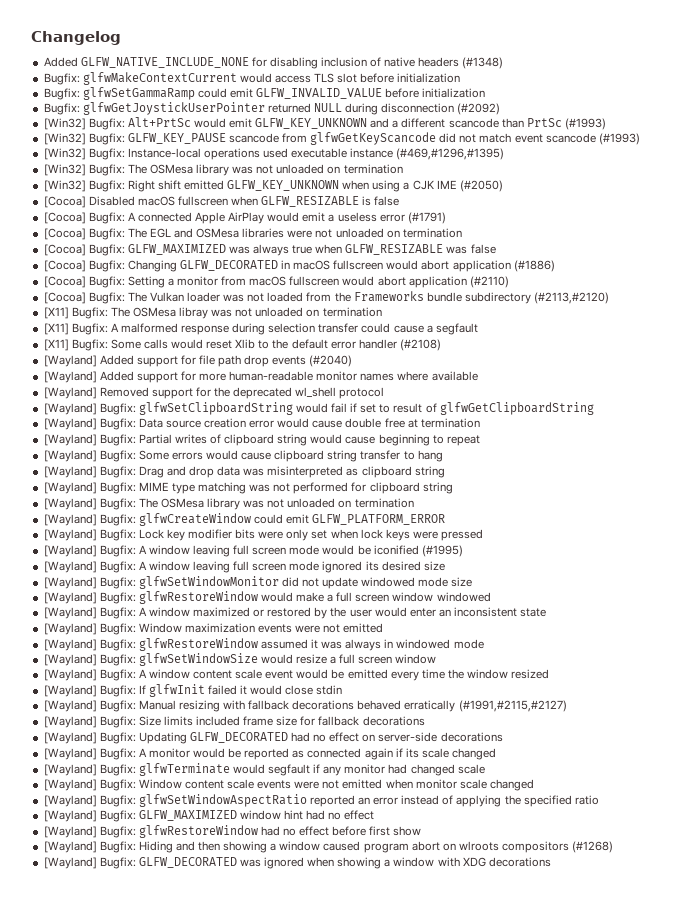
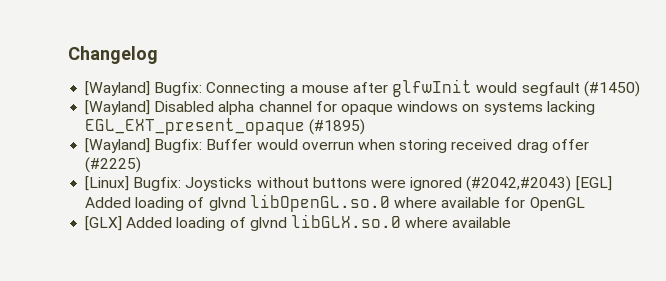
- Added GLFW_NATIVE_INCLUDE_NONE for disabling inclusion of native headers (#1348)
- Bugfix: glfwMakeContextCurrent would access TLS slot before initialization
- Bugfix: glfwSetGammaRamp could emit GLFW_INVALID_VALUE before initialization
- Bugfix: glfwGetJoystickUserPointer returned NULL during disconnection (#2092)
- [Win32] Bugfix: Alt+PrtSc would emit GLFW_KEY_UNKNOWN and a different scancode than PrtSc (#1993)
- [Win32] Bugfix: GLFW_KEY_PAUSE scancode from glfwGetKeyScancode did not match event scancode (#1993)
- [Win32] Bugfix: Instance-local operations used executable instance (#469,#1296,#1395)
- [Win32] Bugfix: The OSMesa library was not unloaded on termination
- [Win32] Bugfix: Right shift emitted GLFW_KEY_UNKNOWN when using a CJK IME (#2050)
- [Cocoa] Disabled macOS fullscreen when GLFW_RESIZABLE is false
- [Cocoa] Bugfix: A connected Apple AirPlay would emit a useless error (#1791)
- [Cocoa] Bugfix: The EGL and OSMesa libraries were not unloaded on termination
- [Cocoa] Bugfix: GLFW_MAXIMIZED was always true when GLFW_RESIZABLE was false
- [Cocoa] Bugfix: Changing GLFW_DECORATED in macOS fullscreen would abort application (#1886)
- [Cocoa] Bugfix: Setting a monitor from macOS fullscreen would abort application (#2110)
- [Cocoa] Bugfix: The Vulkan loader was not loaded from the Frameworks bundle subdirectory (#2113,#2120)
- [X11] Bugfix: The OSMesa libray was not unloaded on termination
- [X11] Bugfix: A malformed response during selection transfer could cause a segfault
- [X11] Bugfix: Some calls would reset Xlib to the default error handler (#2108)
- [Wayland] Added support for file path drop events (#2040)
- [Wayland] Added support for more human-readable monitor names where available
- [Wayland] Removed support for the deprecated wl_shell protocol
- [Wayland] Bugfix: glfwSetClipboardString would fail if set to result of glfwGetClipboardString
- [Wayland] Bugfix: Data source creation error would cause double free at termination
- [Wayland] Bugfix: Partial writes of clipboard string would cause beginning to repeat
- [Wayland] Bugfix: Some errors would cause clipboard string transfer to hang
- [Wayland] Bugfix: Drag and drop data was misinterpreted as clipboard string
- [Wayland] Bugfix: MIME type matching was not performed for clipboard string
- [Wayland] Bugfix: The OSMesa library was not unloaded on termination
- [Wayland] Bugfix: glfwCreateWindow could emit GLFW_PLATFORM_ERROR
- [Wayland] Bugfix: Lock key modifier bits were only set when lock keys were pressed
- [Wayland] Bugfix: A window leaving full screen mode would be iconified (#1995)
- [Wayland] Bugfix: A window leaving full screen mode ignored its desired size
- [Wayland] Bugfix: glfwSetWindowMonitor did not update windowed mode size
- [Wayland] Bugfix: glfwRestoreWindow would make a full screen window windowed
- [Wayland] Bugfix: A window maximized or restored by the user would enter an inconsistent state
- [Wayland] Bugfix: Window maximization events were not emitted
- [Wayland] Bugfix: glfwRestoreWindow assumed it was always in windowed mode
- [Wayland] Bugfix: glfwSetWindowSize would resize a full screen window
- [Wayland] Bugfix: A window content scale event would be emitted every time the window resized
- [Wayland] Bugfix: If glfwInit failed it would close stdin
- [Wayland] Bugfix: Manual resizing with fallback decorations behaved erratically (#1991,#2115,#2127)
- [Wayland] Bugfix: Size limits included frame size for fallback decorations
- [Wayland] Bugfix: Updating GLFW_DECORATED had no effect on server-side decorations
- [Wayland] Bugfix: A monitor would be reported as connected again if its scale changed
- [Wayland] Bugfix: glfwTerminate would segfault if any monitor had changed scale
- [Wayland] Bugfix: Window content scale events were not emitted when monitor scale changed
- [Wayland] Bugfix: glfwSetWindowAspectRatio reported an error instead of applying the specified ratio
- [Wayland] Bugfix: GLFW_MAXIMIZED window hint had no effect
- [Wayland] Bugfix: glfwRestoreWindow had no effect before first show
- [Wayland] Bugfix: Hiding and then showing a window caused program abort on wlroots compositors (#1268)
- [Wayland] Bugfix: GLFW_DECORATED was ignored when showing a window with XDG decorations
+ [Wayland] Bugfix: Connecting a mouse after glfwInit would segfault (#1450)
+ [Wayland] Disabled alpha channel for opaque windows on systems lacking EGL_EXT_present_opaque (#1895)
+ [Wayland] Bugfix: Buffer would overrun when storing received drag offer (#2225)
+ [Linux] Bugfix: Joysticks without buttons were ignored (#2042,#2043) [EGL] Added loading of glvnd libOpenGL.so.0 where available for OpenGL
+ [GLX] Added loading of glvnd libGLX.so.0 where available

